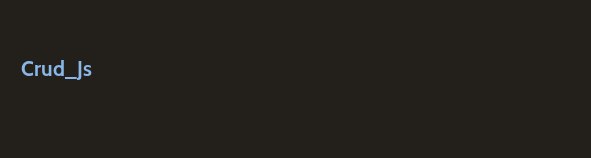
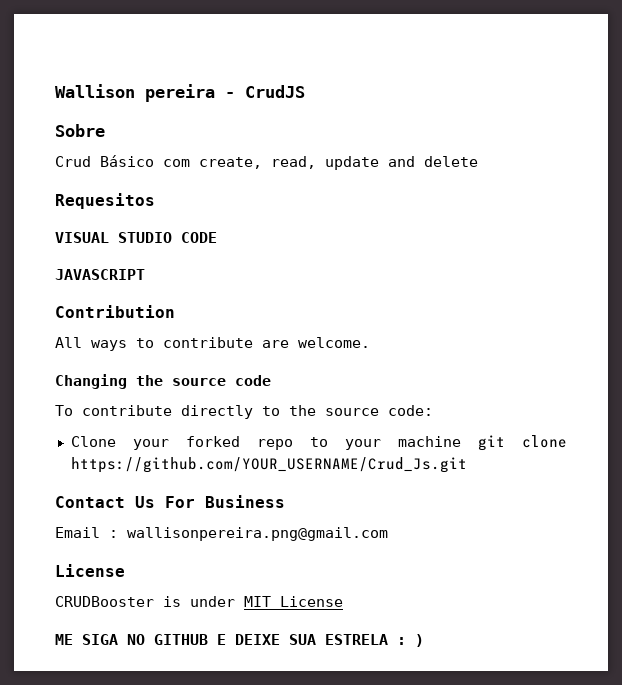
- Crud_Js
+ Wallison pereira - CrudJS
+ Sobre
+ Crud Básico com create, read, update and delete
+ Requesitos
+ VISUAL STUDIO CODE
+ JAVASCRIPT
+ Contribution
+ All ways to contribute are welcome.
+ Changing the source code
+ To contribute directly to the source code:
+ Clone your forked repo to your machine git clone https://github.com/YOUR_USERNAME/Crud_Js.git
+ Contact Us For Business
+ Email : wallisonpereira.png@gmail.com
+ License
+ CRUDBooster is under MIT License
+ ME SIGA NO GITHUB E DEIXE SUA ESTRELA : )

